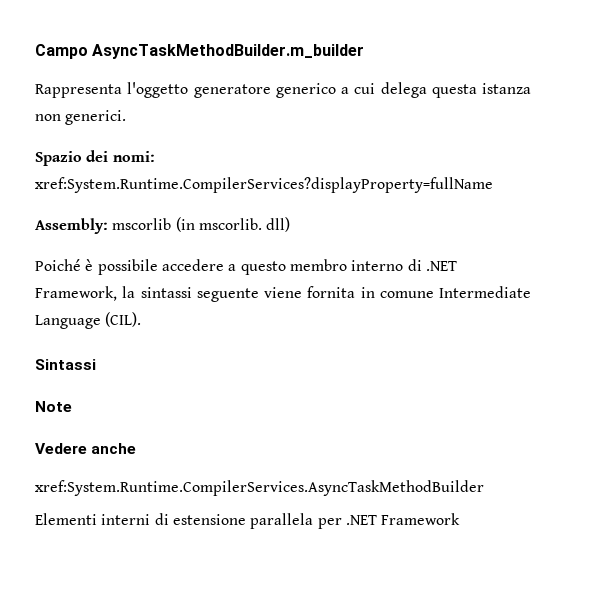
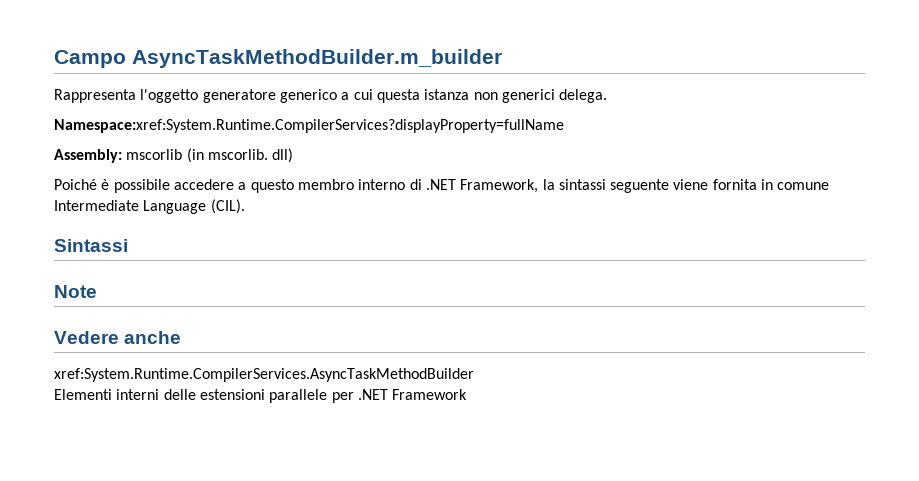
- Rappresenta l'oggetto generatore generico a cui delega questa istanza non generici.
- Spazio dei nomi: xref:System.Runtime.CompilerServices?displayProperty=fullName
+ Rappresenta l'oggetto generatore generico a cui questa istanza non generici delega.
+ Namespace:xref:System.Runtime.CompilerServices?displayProperty=fullName
- Elementi interni di estensione parallela per .NET Framework
+ Elementi interni delle estensioni parallele per .NET Framework

